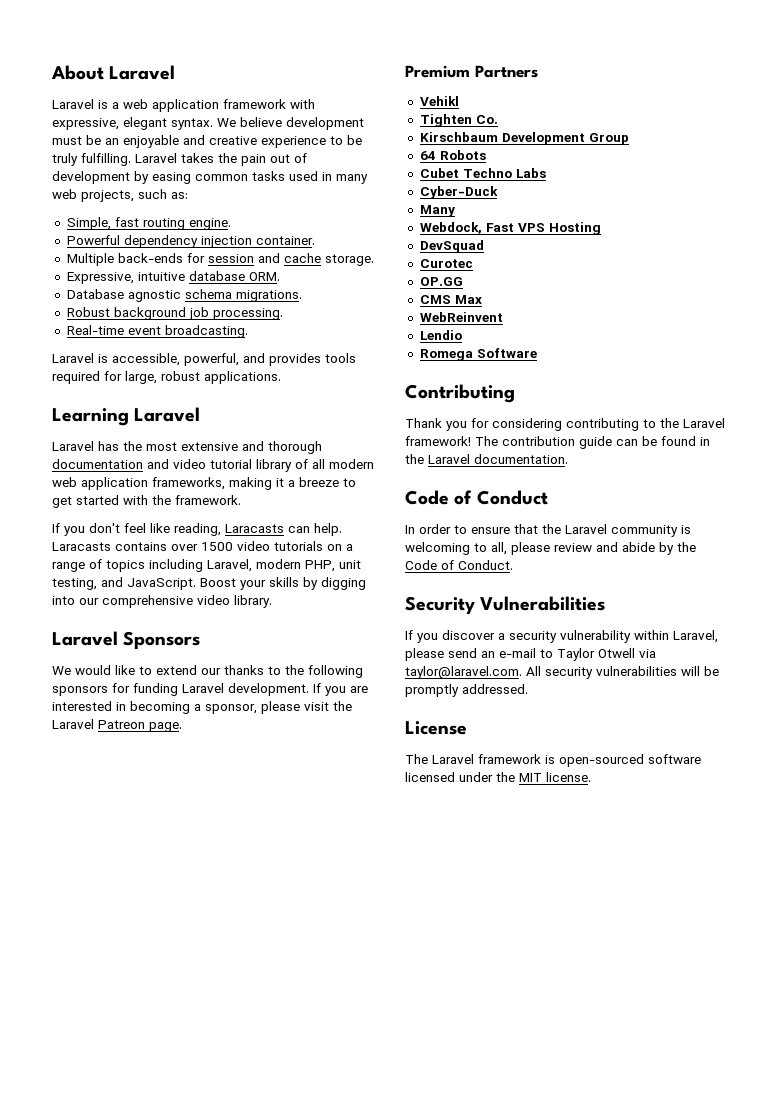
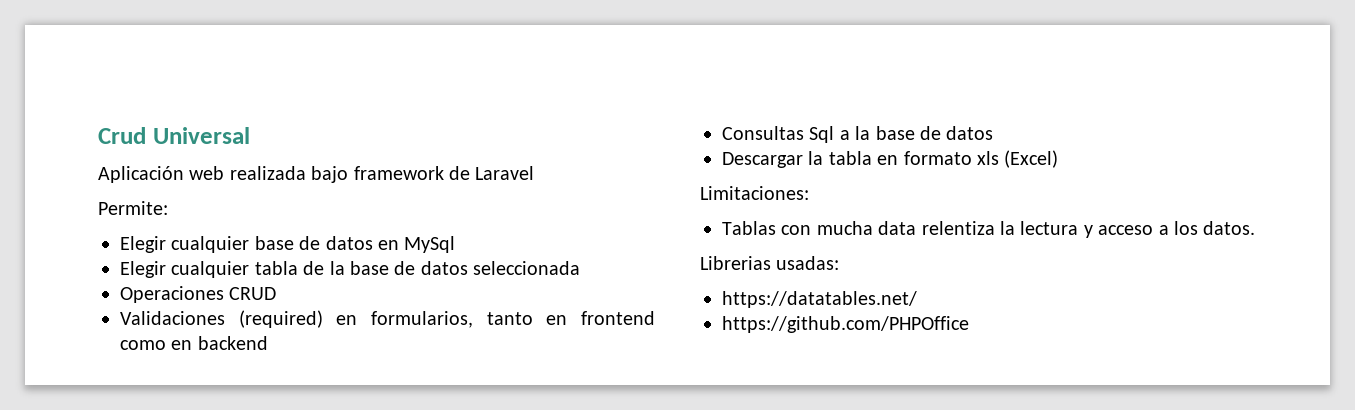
- About Laravel
- Laravel is a web application framework with expressive, elegant syntax. We believe development must be an enjoyable and creative experience to be truly fulfilling. Laravel takes the pain out of development by easing common tasks used in many web projects, such as:
- Simple, fast routing engine.
- Powerful dependency injection container.
- Multiple back-ends for session and cache storage.
- Expressive, intuitive database ORM.
- Database agnostic schema migrations.
- Robust background job processing.
- Real-time event broadcasting.
- Laravel is accessible, powerful, and provides tools required for large, robust applications.
- Learning Laravel
- Laravel has the most extensive and thorough documentation and video tutorial library of all modern web application frameworks, making it a breeze to get started with the framework.
- If you don't feel like reading, Laracasts can help. Laracasts contains over 1500 video tutorials on a range of topics including Laravel, modern PHP, unit testing, and JavaScript. Boost your skills by digging into our comprehensive video library.
- Laravel Sponsors
- We would like to extend our thanks to the following sponsors for funding Laravel development. If you are interested in becoming a sponsor, please visit the Laravel Patreon page.
- Premium Partners
- Vehikl
- Tighten Co.
- Kirschbaum Development Group
- 64 Robots
- Cubet Techno Labs
- Cyber-Duck
- Many
- Webdock, Fast VPS Hosting
- DevSquad
- Curotec
- OP.GG
- CMS Max
- WebReinvent
- Lendio
- Romega Software
- Contributing
- Thank you for considering contributing to the Laravel framework! The contribution guide can be found in the Laravel documentation.
- Code of Conduct
- In order to ensure that the Laravel community is welcoming to all, please review and abide by the Code of Conduct.
- Security Vulnerabilities
- If you discover a security vulnerability within Laravel, please send an e-mail to Taylor Otwell via taylor@laravel.com. All security vulnerabilities will be promptly addressed.
- License
- The Laravel framework is open-sourced software licensed under the MIT license.
+ Crud Universal
+ Aplicación web realizada bajo framework de Laravel
+ Permite:
+ Elegir cualquier base de datos en MySql
+ Elegir cualquier tabla de la base de datos seleccionada
+ Operaciones CRUD
+ Validaciones (required) en formularios, tanto en frontend como en backend
+ Consultas Sql a la base de datos
+ Descargar la tabla en formato xls (Excel)
+ Limitaciones:
+ Tablas con mucha data relentiza la lectura y acceso a los datos.
+ Librerias usadas:
+ https://datatables.net/
+ https://github.com/PHPOffice

